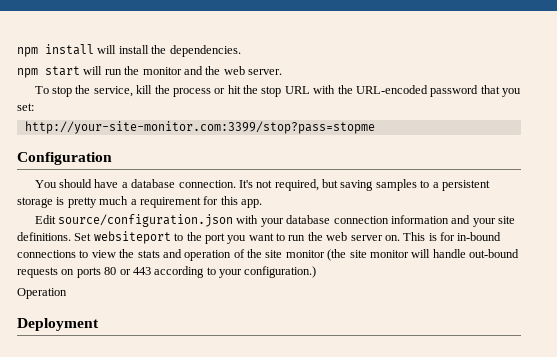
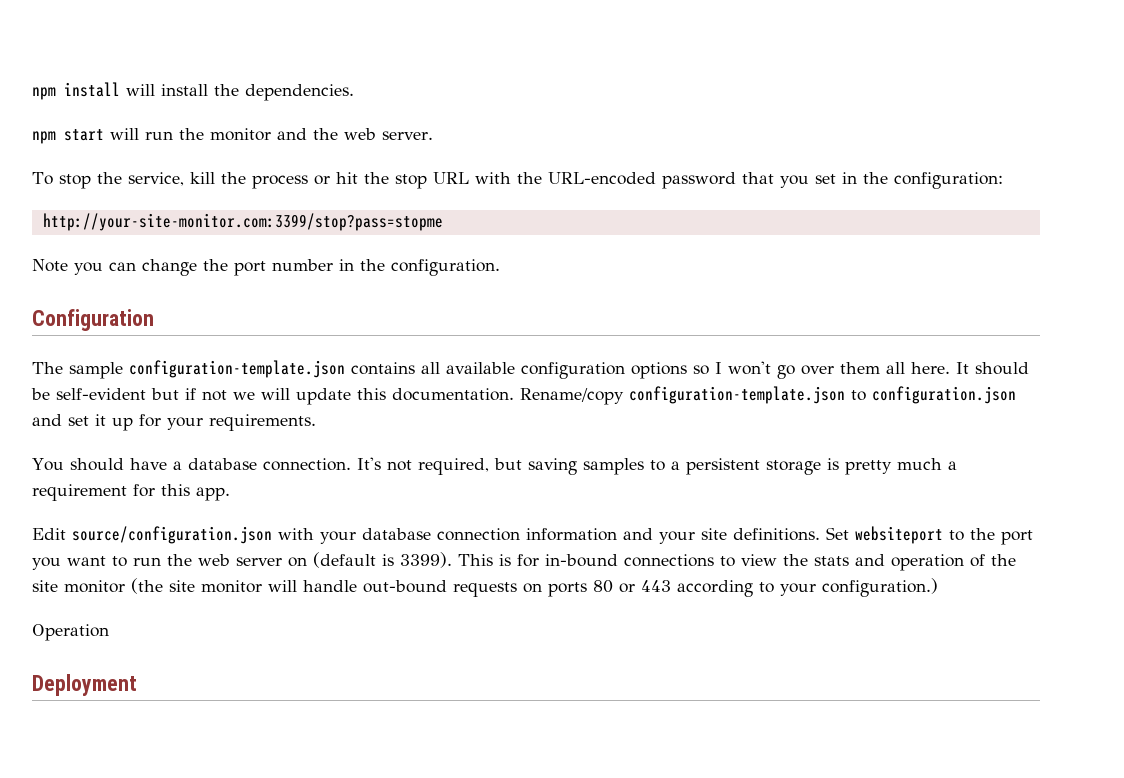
- To stop the service, kill the process or hit the stop URL with the URL-encoded password that you set:
+ To stop the service, kill the process or hit the stop URL with the URL-encoded password that you set in the configuration:
  http://your-site-monitor.com:3399/stop?pass=stopme
+ Note you can change the port number in the configuration.
  Configuration
+ The sample configuration-template.json contains all available configuration options so I won't go over them all here. It should be self-evident but if not we will update this documentation. Rename/copy configuration-template.json to configuration.json and set it up for your requirements.
- Set websiteport to the port you want to run the web server on.
+ Set websiteport to the port you want to run the web server on (default is 3399).

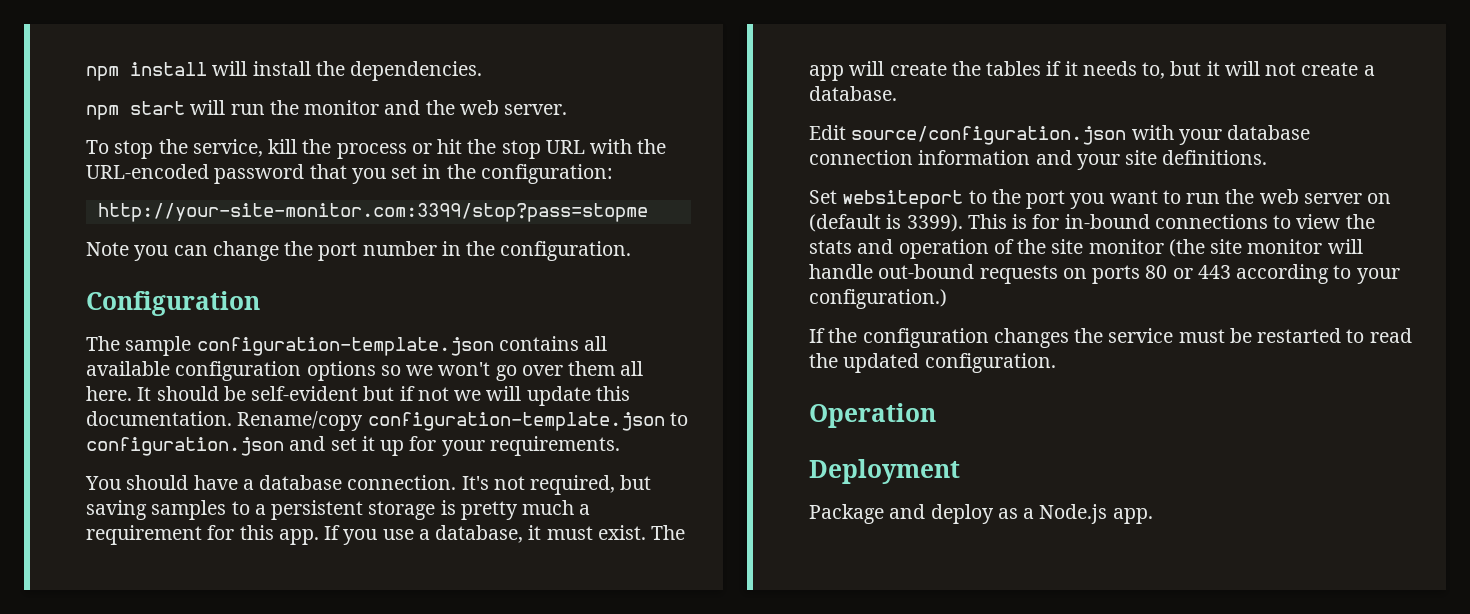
- The sample configuration-template.json contains all available configuration options so I won't go over them all here.
+ The sample configuration-template.json contains all available configuration options so we won't go over them all here.
+ If you use a database, it must exist. The app will create the tables if it needs to, but it will not create a database.
- Edit source/configuration.json with your database connection information and your site definitions. Set websiteport to the port you want to run the web server on (default is 3399).
+ Edit source/configuration.json with your database connection information and your site definitions.
+ Set websiteport to the port you want to run the web server on (default is 3399).
+ If the configuration changes the service must be restarted to read the updated configuration.
  Operation
  Deployment
+ Package and deploy as a Node.js app.

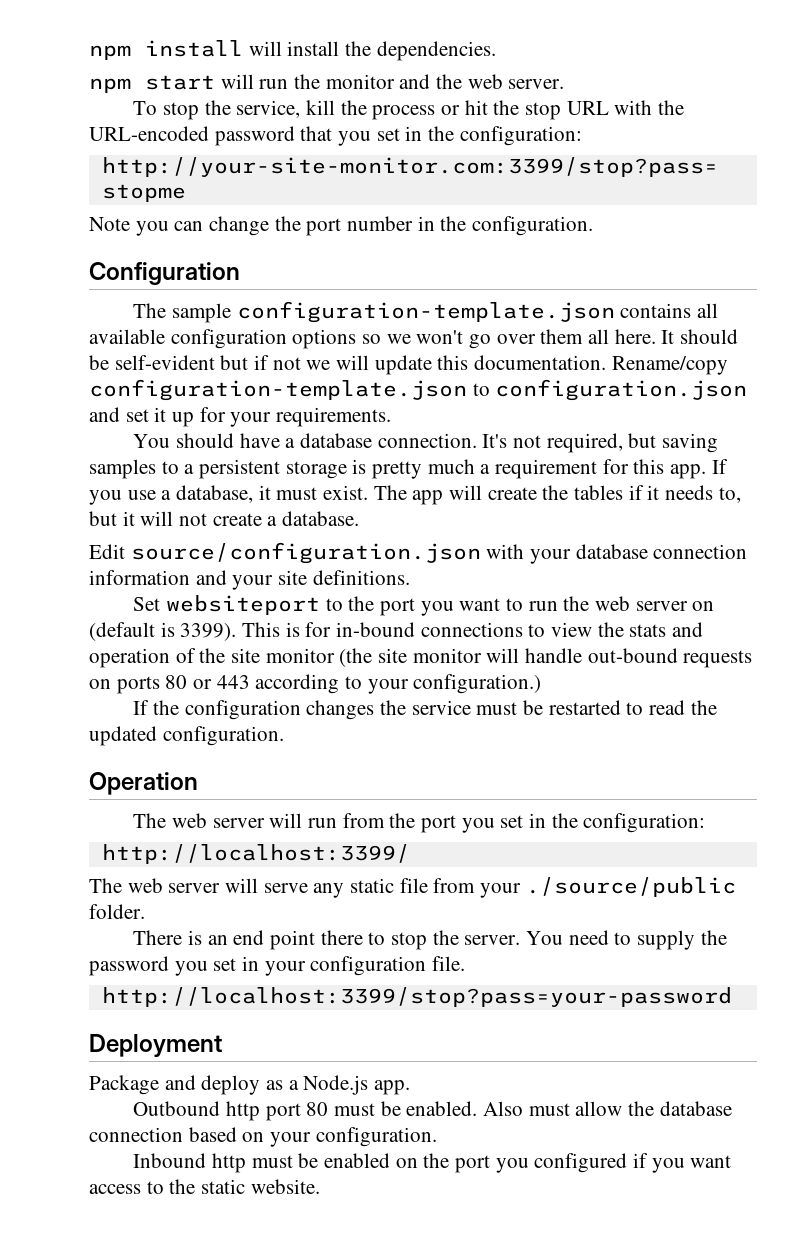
+ The web server will run from the port you set in the configuration:
+ http://localhost:3399/
+ The web server will serve any static file from your ./source/public folder.
+ There is an end point there to stop the server. You need to supply the password you set in your configuration file.
+ http://localhost:3399/stop?pass=your-password
+ Outbound http port 80 must be enabled. Also must allow the database connection based on your configuration.
+ Inbound http must be enabled on the port you configured if you want access to the static website.

